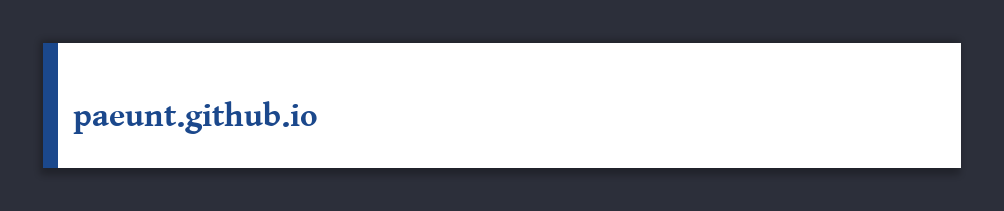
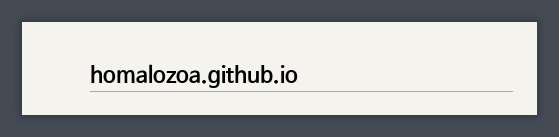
- paeunt.github.io
+ homalozoa.github.io

